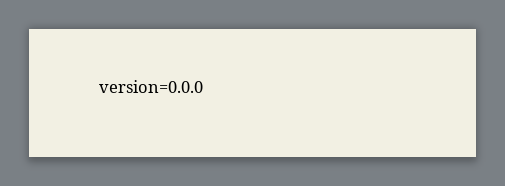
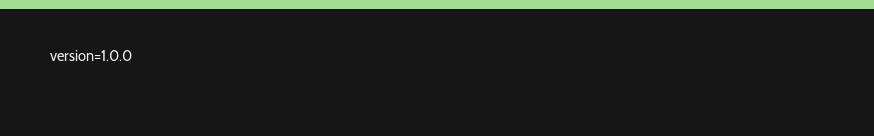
- version=0.0.0
+ version=1.0.0

